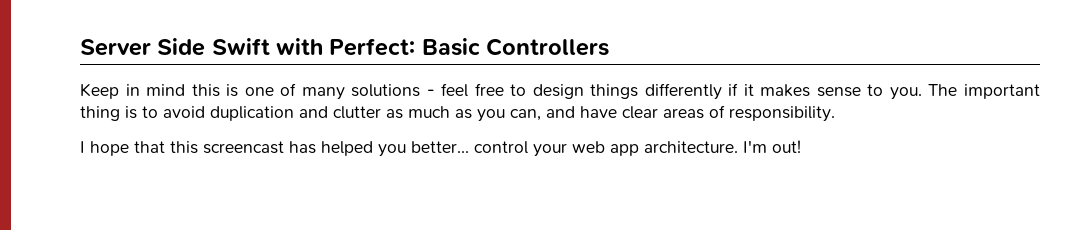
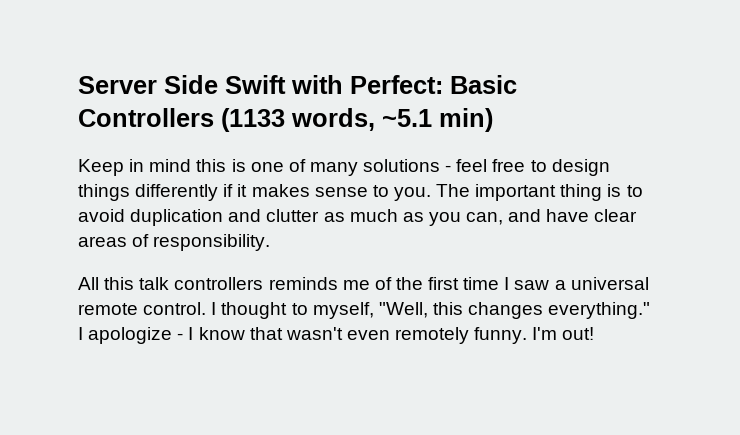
- Server Side Swift with Perfect: Basic Controllers
+ Server Side Swift with Perfect: Basic Controllers (1133 words, ~5.1 min)
- I hope that this screencast has helped you better... control your web app architecture.
+ All this talk controllers reminds me of the first time I saw a universal remote control. I thought to myself, "Well, this changes everything." I apologize - I know that wasn't even remotely funny.

